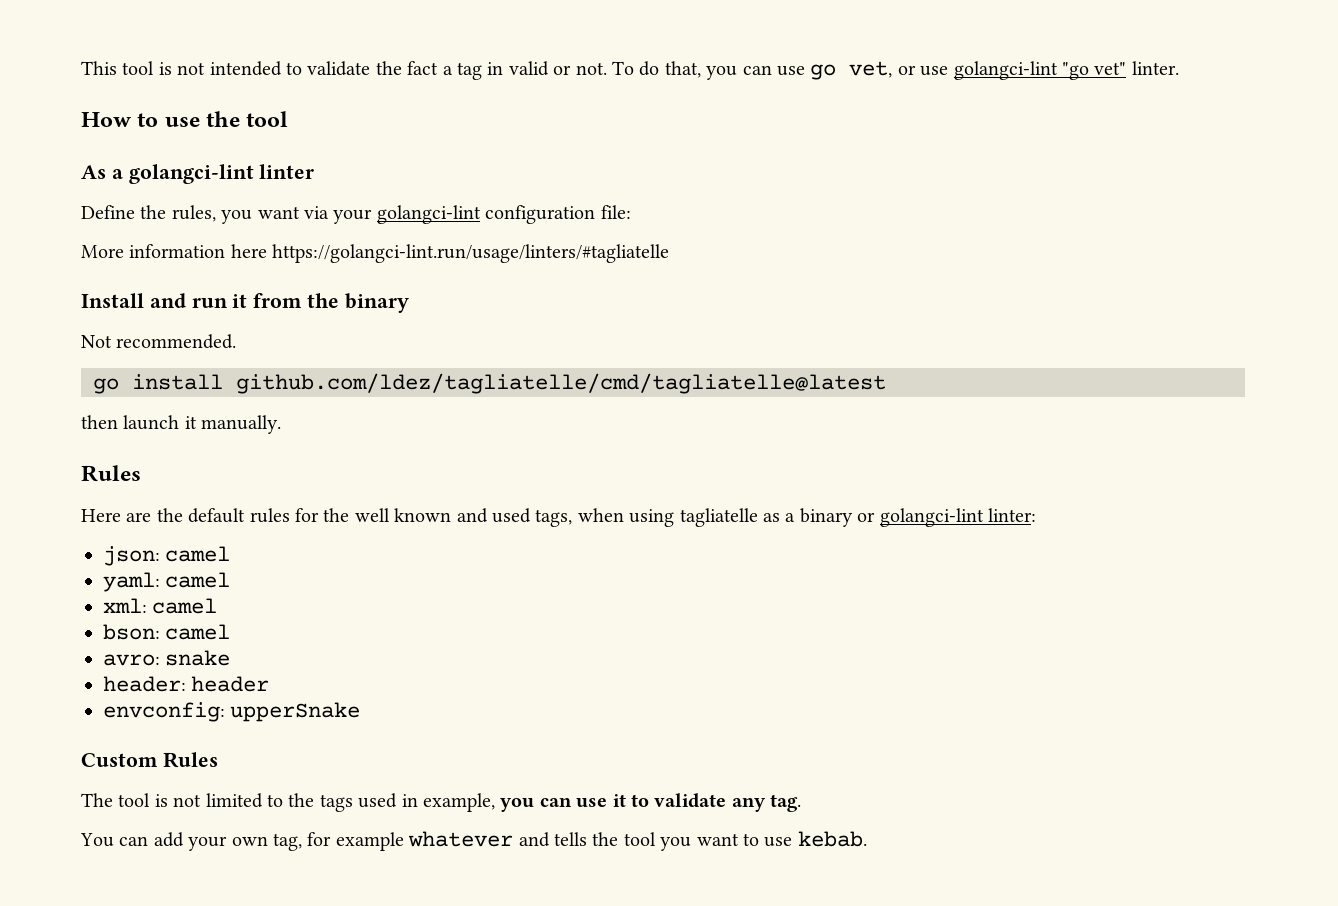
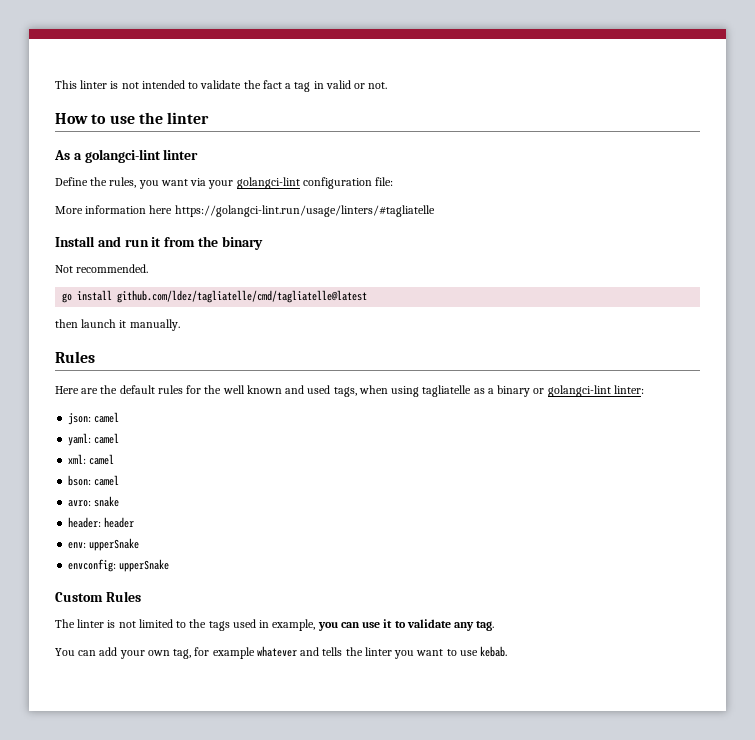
- This tool is not intended to validate the fact a tag in valid or not. To do that, you can use go vet, or use golangci-lint "go vet" linter.
+ This linter is not intended to validate the fact a tag in valid or not.
- How to use the tool
+ How to use the linter
+ env: upperSnake
- The tool is not limited to the tags used in example, you can use it to validate any tag.
+ The linter is not limited to the tags used in example, you can use it to validate any tag.
- You can add your own tag, for example whatever and tells the tool you want to use kebab.
+ You can add your own tag, for example whatever and tells the linter you want to use kebab.

